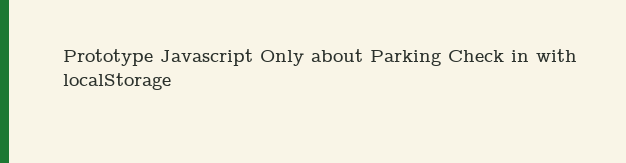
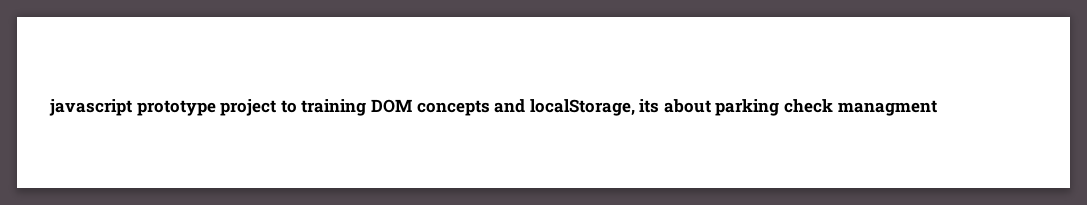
- Prototype Javascript Only about Parking Check in with localStorage
+ javascript prototype project to training DOM concepts and localStorage, its about parking check managment

